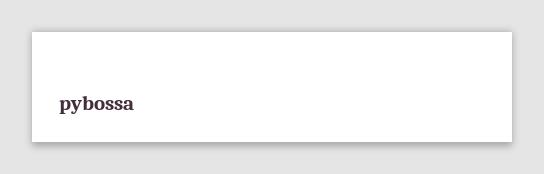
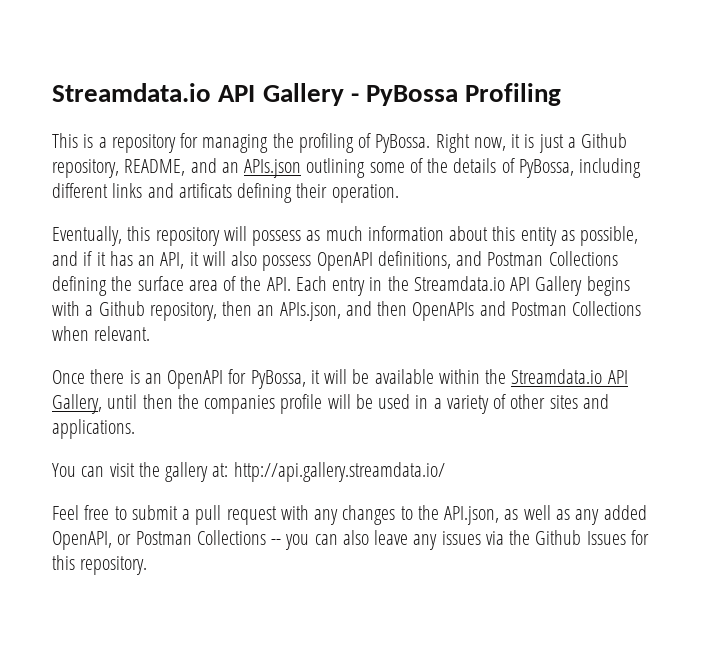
- pybossa
+ Streamdata.io API Gallery - PyBossa Profiling
+ This is a repository for managing the profiling of PyBossa. Right now, it is just a Github repository, README, and an APIs.json outlining some of the details of PyBossa, including different links and artificats defining their operation.
+ Eventually, this repository will possess as much information about this entity as possible, and if it has an API, it will also possess OpenAPI definitions, and Postman Collections defining the surface area of the API. Each entry in the Streamdata.io API Gallery begins with a Github repository, then an APIs.json, and then OpenAPIs and Postman Collections when relevant.
+ Once there is an OpenAPI for PyBossa, it will be available within the Streamdata.io API Gallery, until then the companies profile will be used in a variety of other sites and applications.
+ You can visit the gallery at: http://api.gallery.streamdata.io/
+ Feel free to submit a pull request with any changes to the API.json, as well as any added OpenAPI, or Postman Collections -- you can also leave any issues via the Github Issues for this repository.

